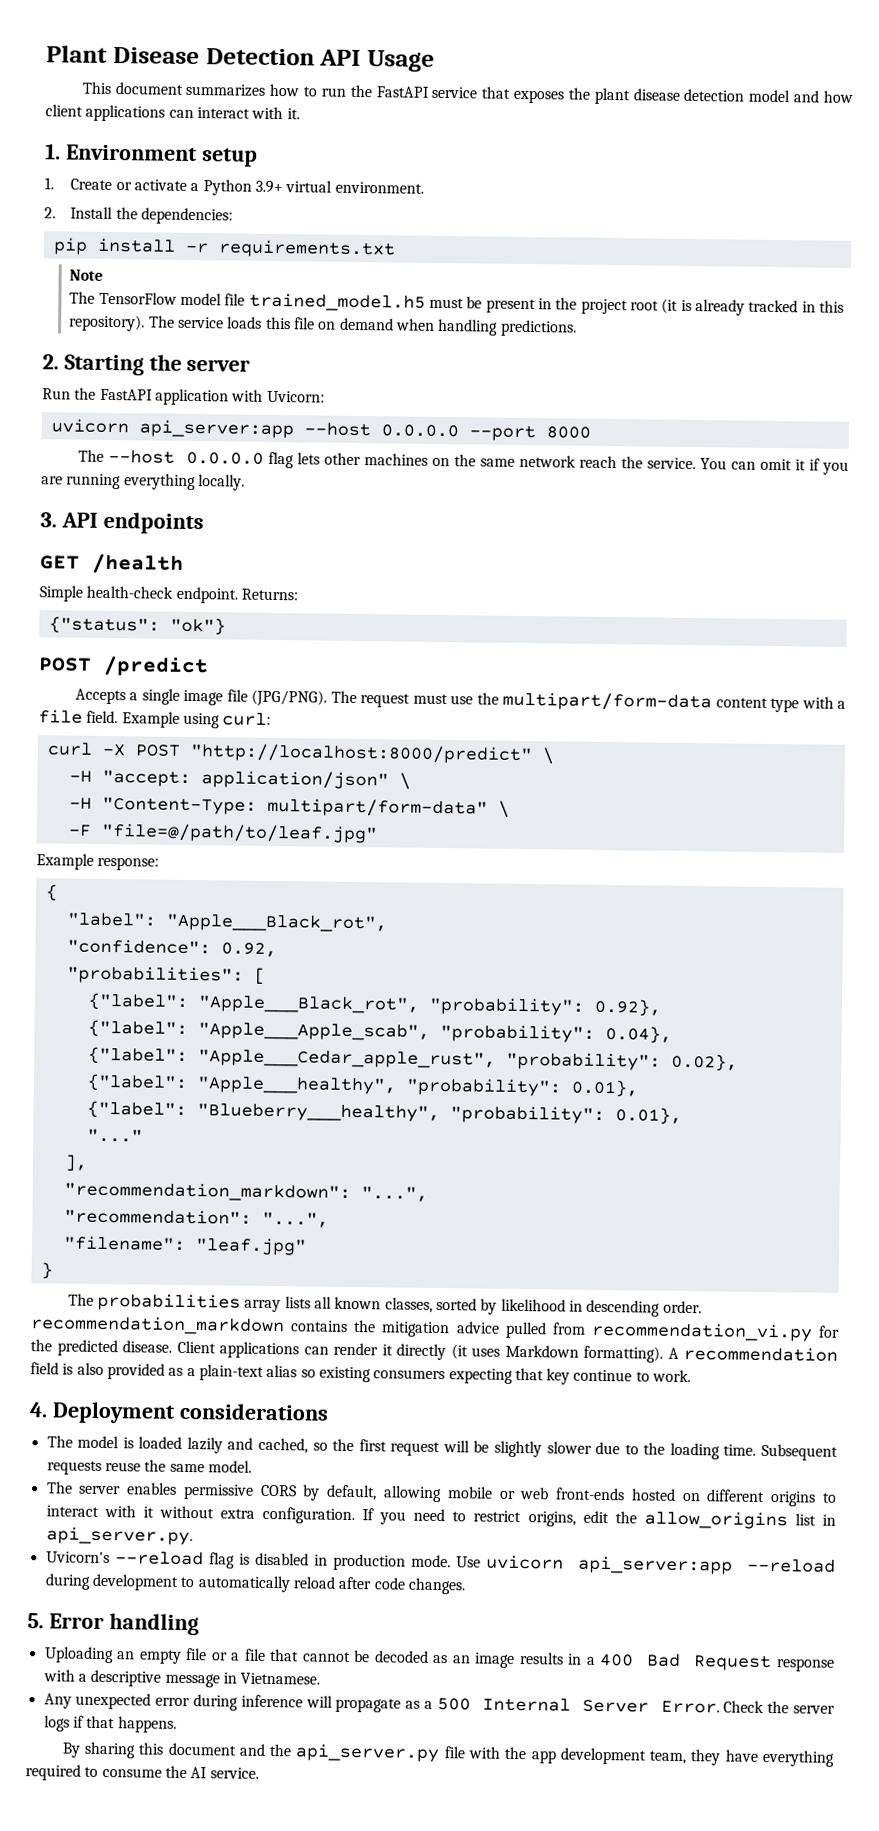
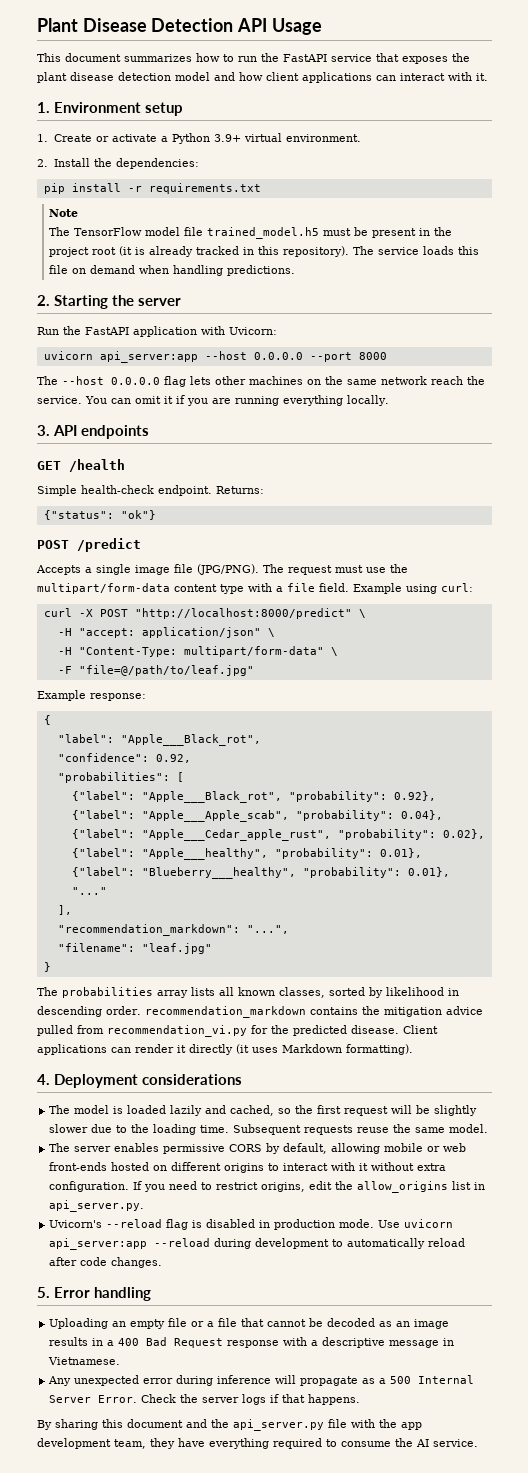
- "recommendation": "...",
- A recommendation field is also provided as a plain-text alias so existing consumers expecting that key continue to work.

